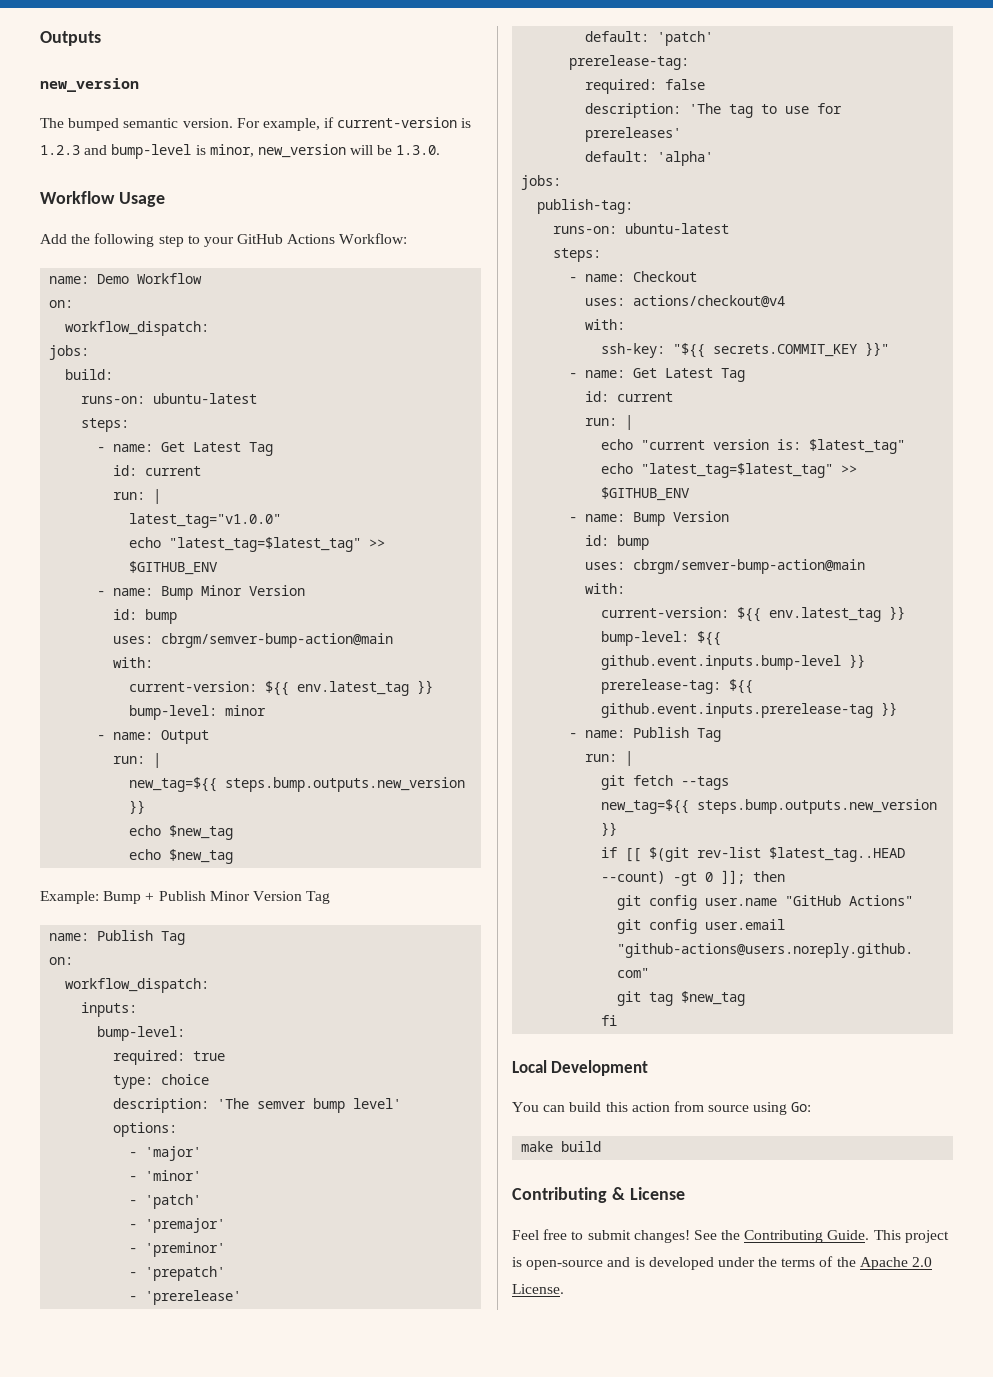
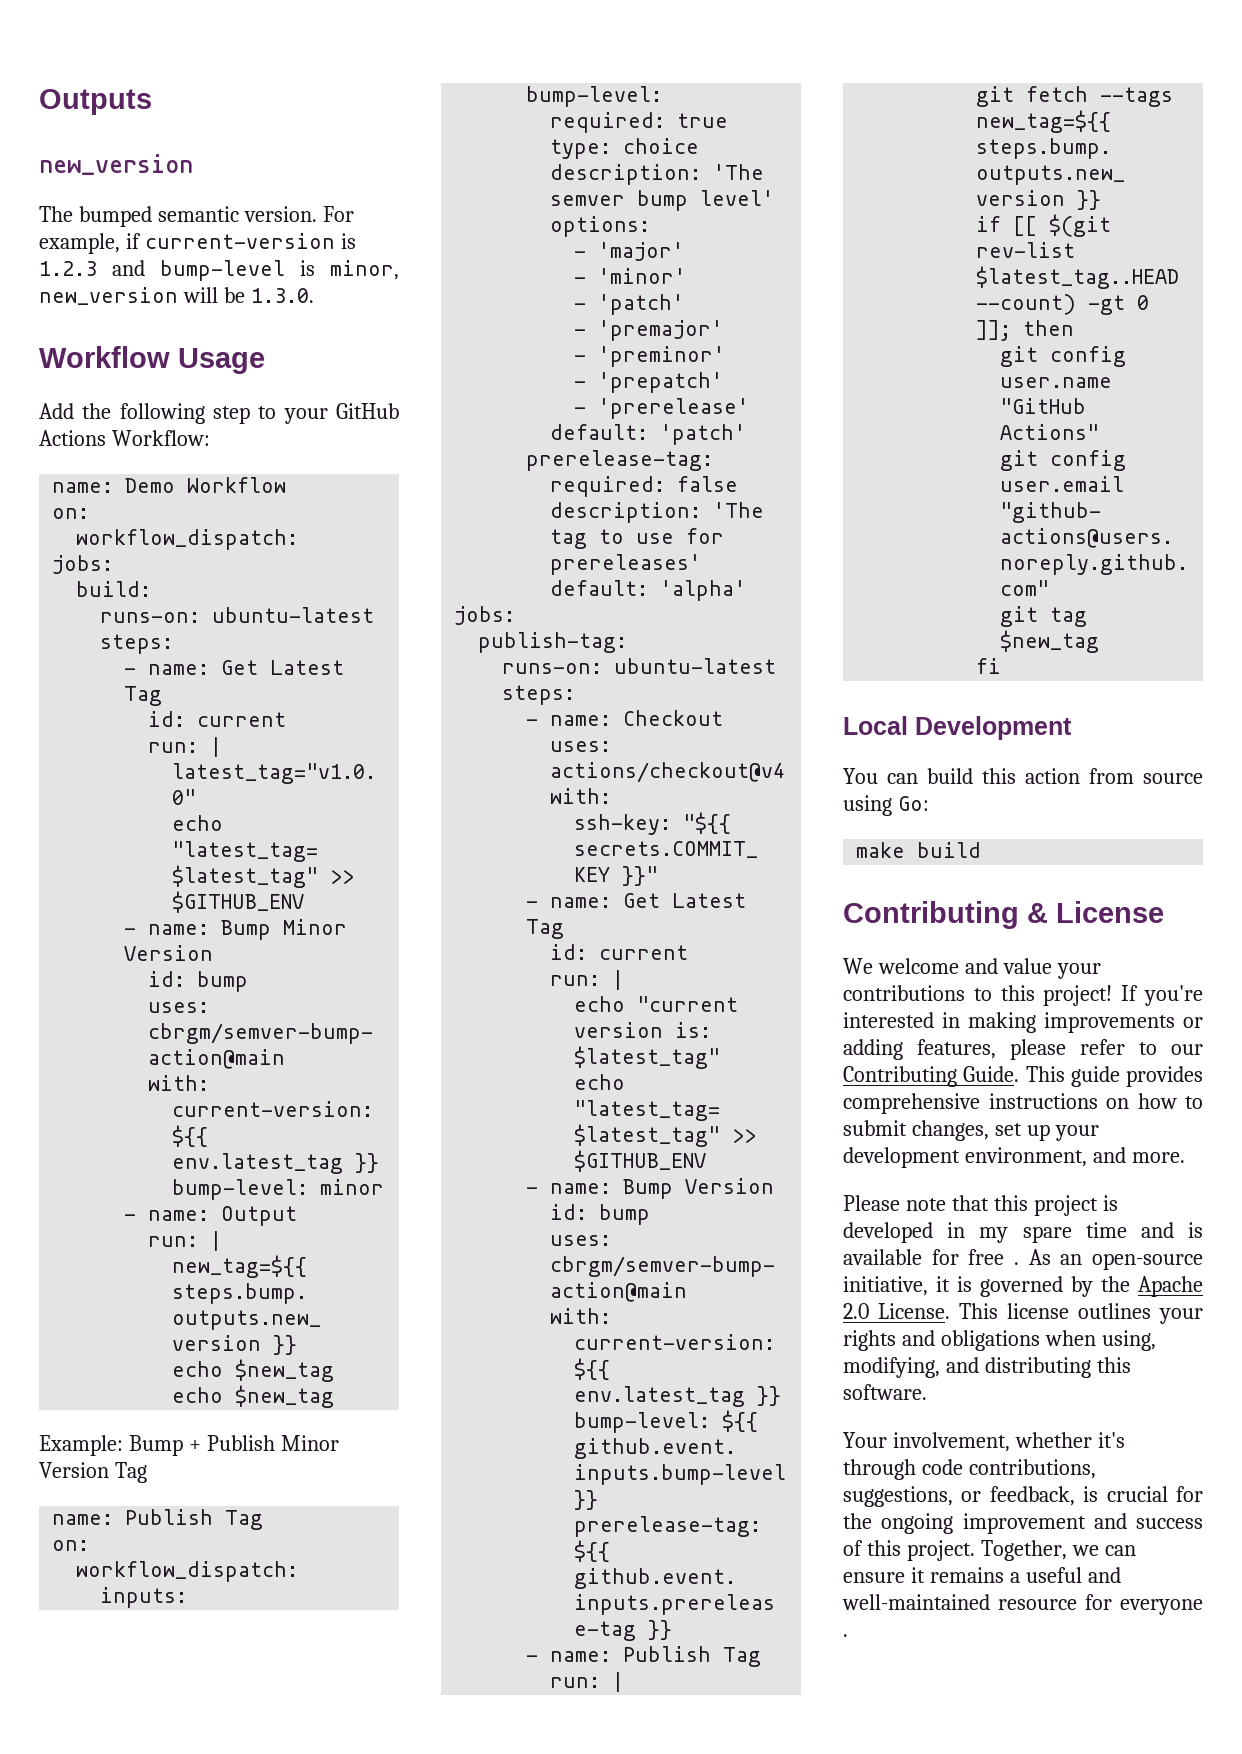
- Feel free to submit changes! See the Contributing Guide. This project is open-source and is developed under the terms of the Apache 2.0 License.
+ We welcome and value your contributions to this project! If you're interested in making improvements or adding features, please refer to our Contributing Guide. This guide provides comprehensive instructions on how to submit changes, set up your development environment, and more.
+ Please note that this project is developed in my spare time and is available for free . As an open-source initiative, it is governed by the Apache 2.0 License. This license outlines your rights and obligations when using, modifying, and distributing this software.
+ Your involvement, whether it's through code contributions, suggestions, or feedback, is crucial for the ongoing improvement and success of this project. Together, we can ensure it remains a useful and well-maintained resource for everyone .

